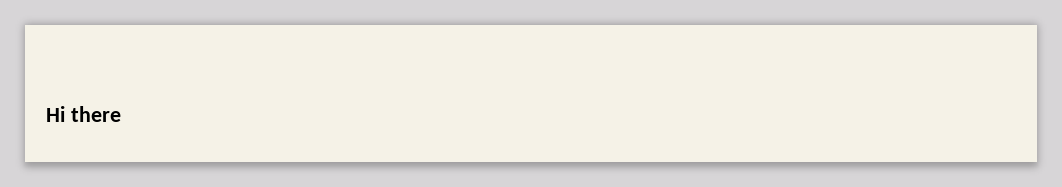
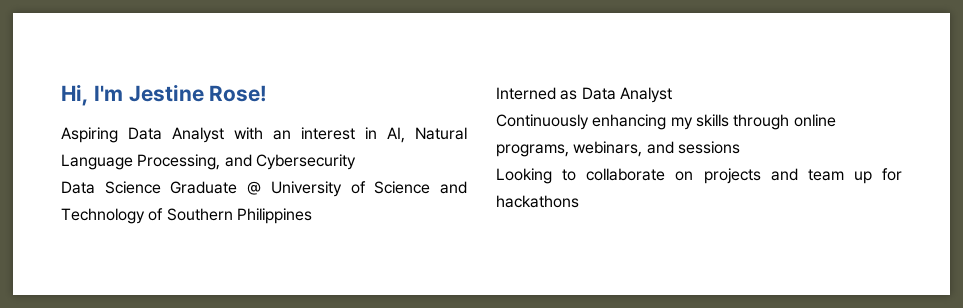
- Hi there
+ Hi, I'm Jestine Rose!
+ Aspiring Data Analyst with an interest in AI, Natural Language Processing, and Cybersecurity
+ Data Science Graduate @ University of Science and Technology of Southern Philippines
+ Interned as Data Analyst
+ Continuously enhancing my skills through online programs, webinars, and sessions
+ Looking to collaborate on projects and team up for hackathons

